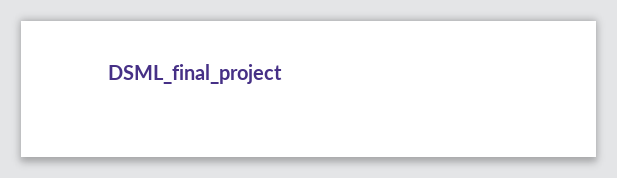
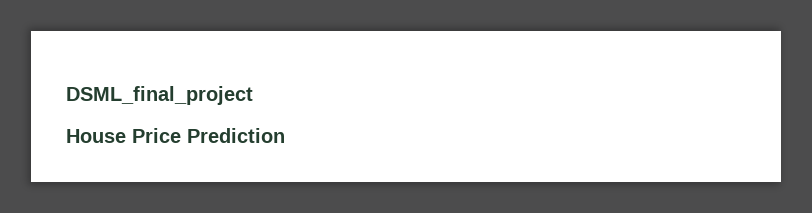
+ House Price Prediction

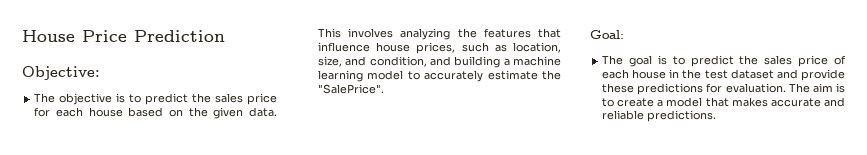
- DSML_final_project
+ Objective:
+ The objective is to predict the sales price for each house based on the given data. This involves analyzing the features that influence house prices, such as location, size, and condition, and building a machine learning model to accurately estimate the "SalePrice".
+ Goal:
+ The goal is to predict the sales price of each house in the test dataset and provide these predictions for evaluation. The aim is to create a model that makes accurate and reliable predictions.

